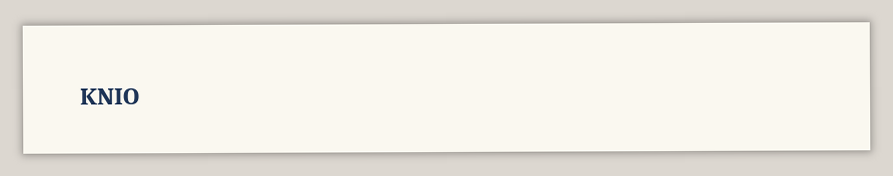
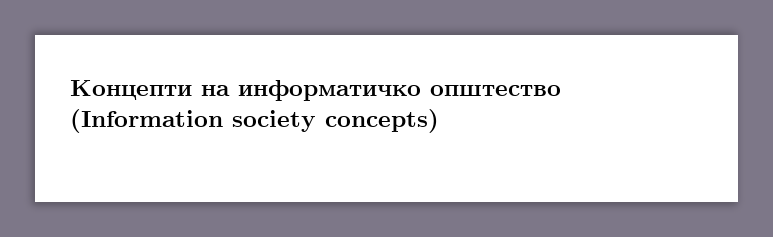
- KNIO
+ Концепти на информатичко општество (Information society concepts)

